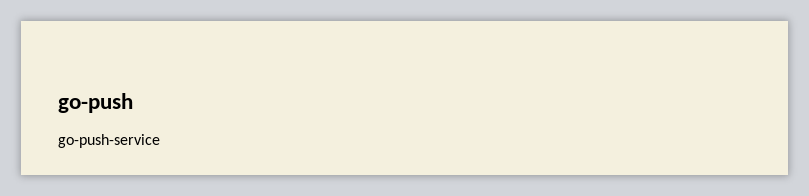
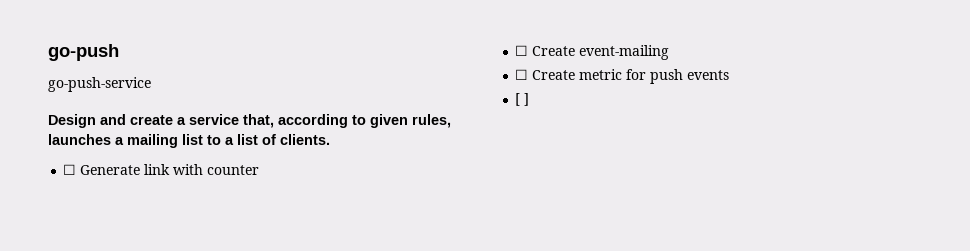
+ Design and create a service that, according to given rules, launches a mailing list to a list of clients.
+ ☐ Generate link with counter
+ ☐ Create event-mailing
+ ☐ Create metric for push events
+ [ ]

